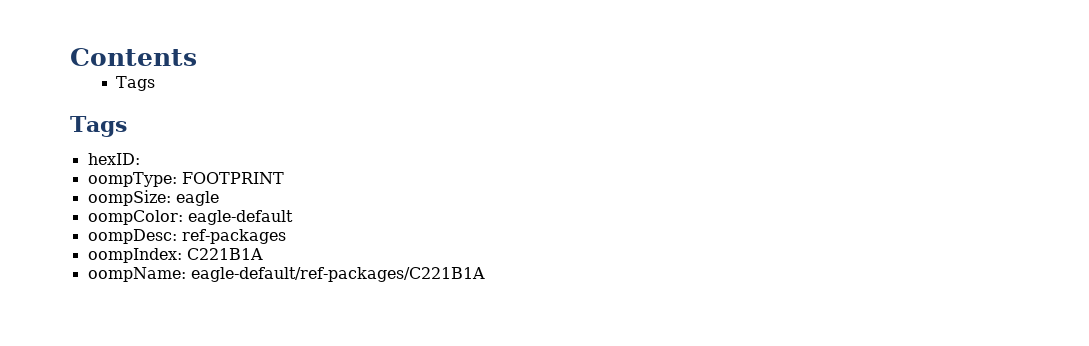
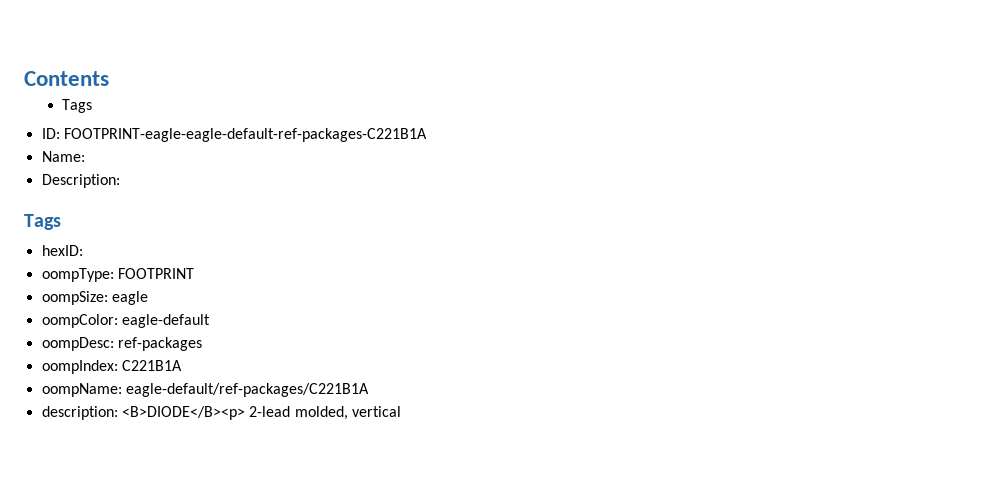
+ ID: FOOTPRINT-eagle-eagle-default-ref-packages-C221B1A
+ Name:
+ Description:
+ description: <B>DIODE</B><p> 2-lead molded, vertical

